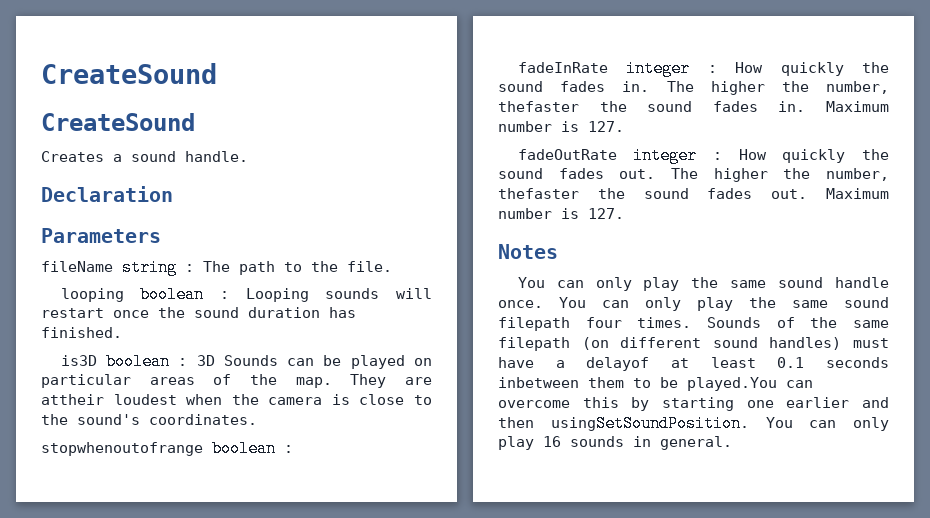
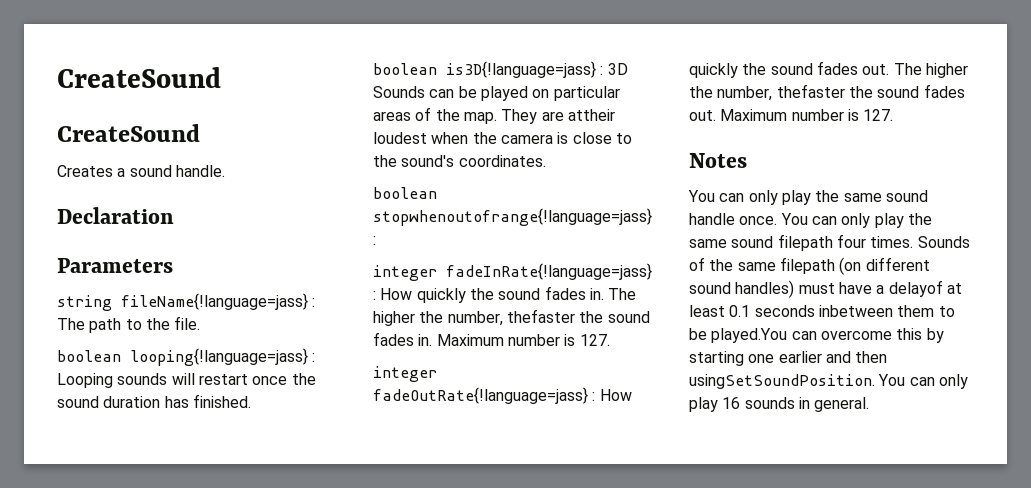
- fileName string : The path to the file.
+ string fileName{!language=jass} : The path to the file.
- looping boolean : Looping sounds will restart once the sound duration has finished.
+ boolean looping{!language=jass} : Looping sounds will restart once the sound duration has finished.
- is3D boolean : 3D Sounds can be played on particular areas of the map.
+ boolean is3D{!language=jass} : 3D Sounds can be played on particular areas of the map.
- stopwhenoutofrange boolean :
+ boolean stopwhenoutofrange{!language=jass} :
- fadeInRate integer : How quickly the sound fades in.
+ integer fadeInRate{!language=jass} : How quickly the sound fades in.
- fadeOutRate integer : How quickly the sound fades out.
+ integer fadeOutRate{!language=jass} : How quickly the sound fades out.

